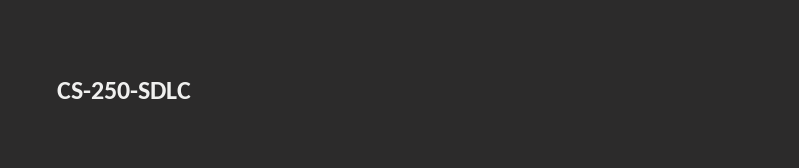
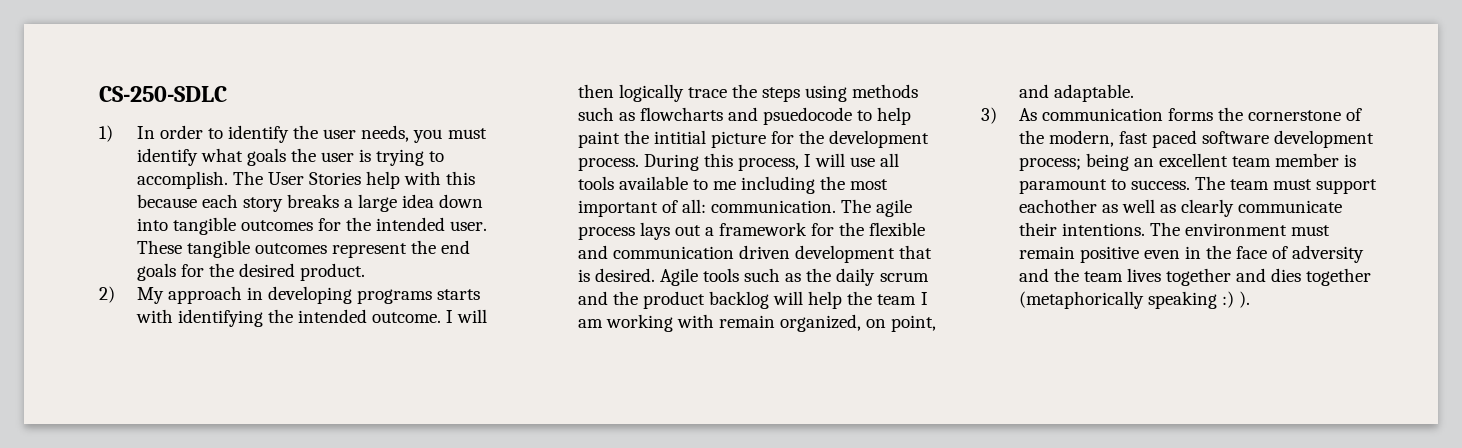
+ 1) In order to identify the user needs, you must identify what goals the user is trying to accomplish. The User Stories help with this because each story breaks a large idea down into tangible outcomes for the intended user. These tangible outcomes represent the end goals for the desired product.
+ 2) My approach in developing programs starts with identifying the intended outcome. I will then logically trace the steps using methods such as flowcharts and psuedocode to help paint the intitial picture for the development process. During this process, I will use all tools available to me including the most important of all: communication. The agile process lays out a framework for the flexible and communication driven development that is desired. Agile tools such as the daily scrum and the product backlog will help the team I am working with remain organized, on point, and adaptable.
+ 3) As communication forms the cornerstone of the modern, fast paced software development process; being an excellent team member is paramount to success. The team must support eachother as well as clearly communicate their intentions. The environment must remain positive even in the face of adversity and the team lives together and dies together (metaphorically speaking :) ).

